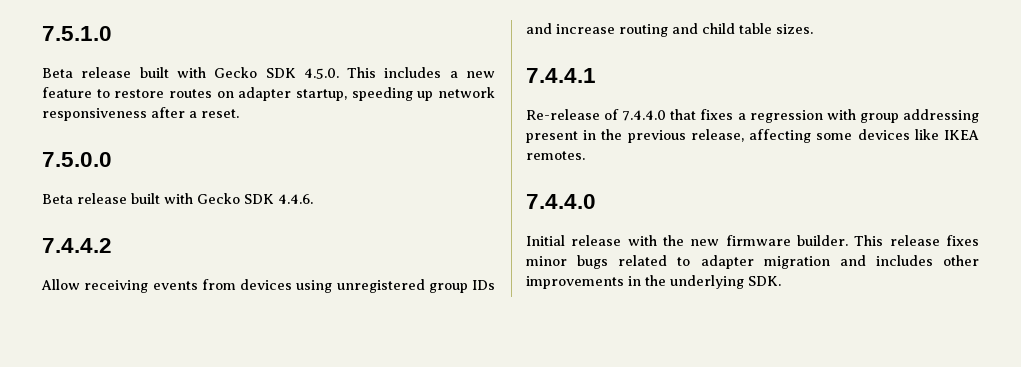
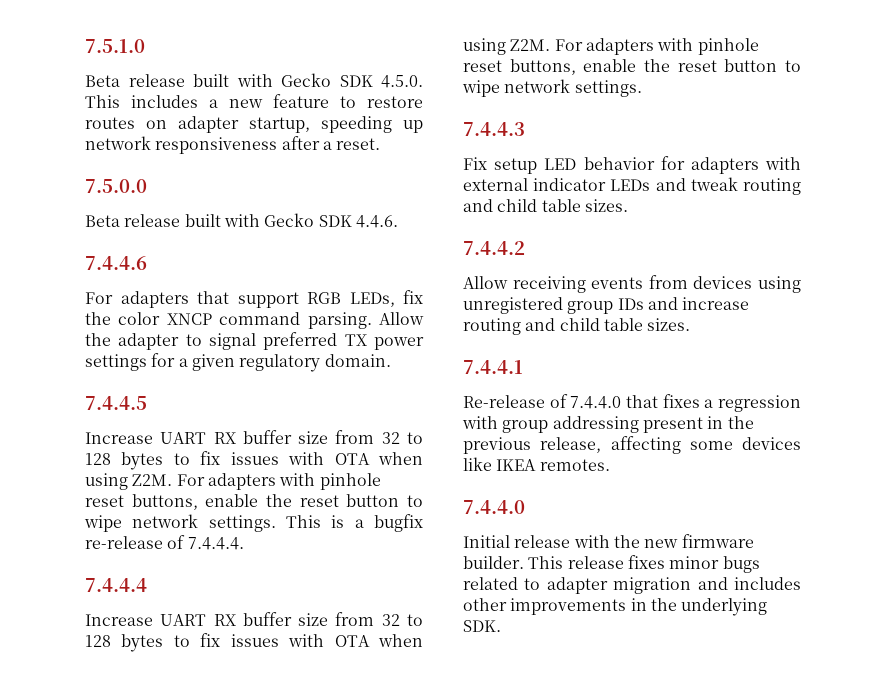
+ 7.4.4.6
+ For adapters that support RGB LEDs, fix the color XNCP command parsing. Allow the adapter to signal preferred TX power settings for a given regulatory domain.
+ 7.4.4.5
+ Increase UART RX buffer size from 32 to 128 bytes to fix issues with OTA when using Z2M. For adapters with pinhole reset buttons, enable the reset button to wipe network settings. This is a bugfix re-release of 7.4.4.4.
+ 7.4.4.4
+ Increase UART RX buffer size from 32 to 128 bytes to fix issues with OTA when using Z2M. For adapters with pinhole reset buttons, enable the reset button to wipe network settings.
+ 7.4.4.3
+ Fix setup LED behavior for adapters with external indicator LEDs and tweak routing and child table sizes.

